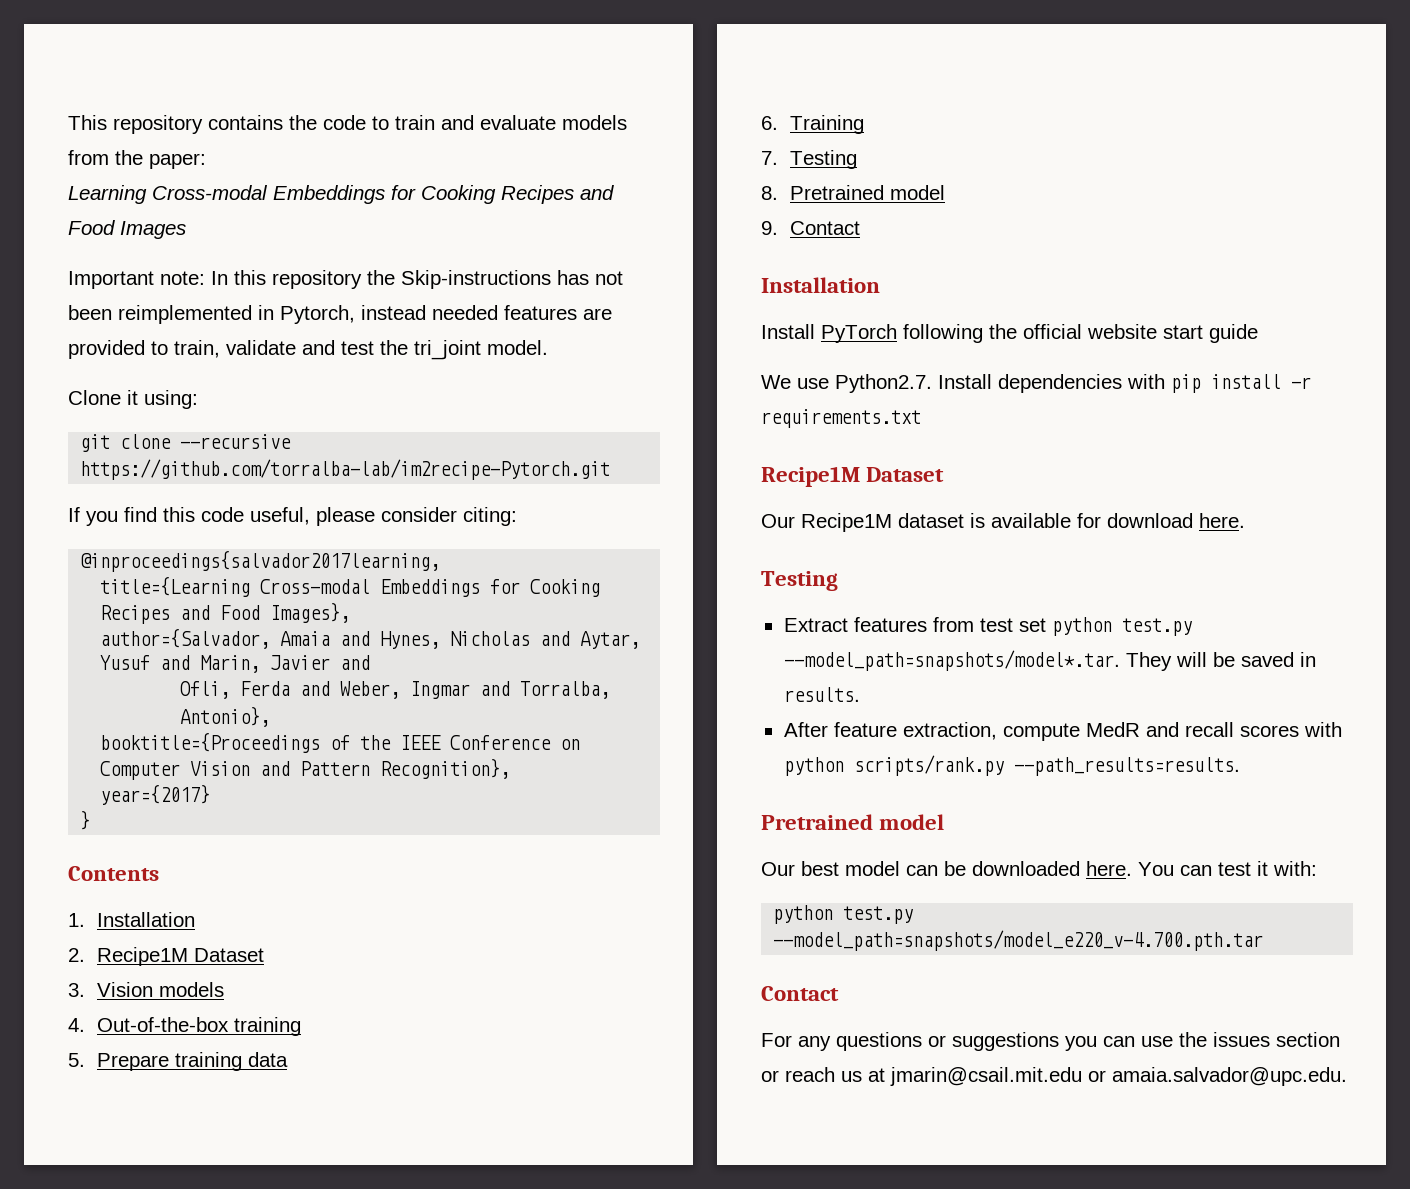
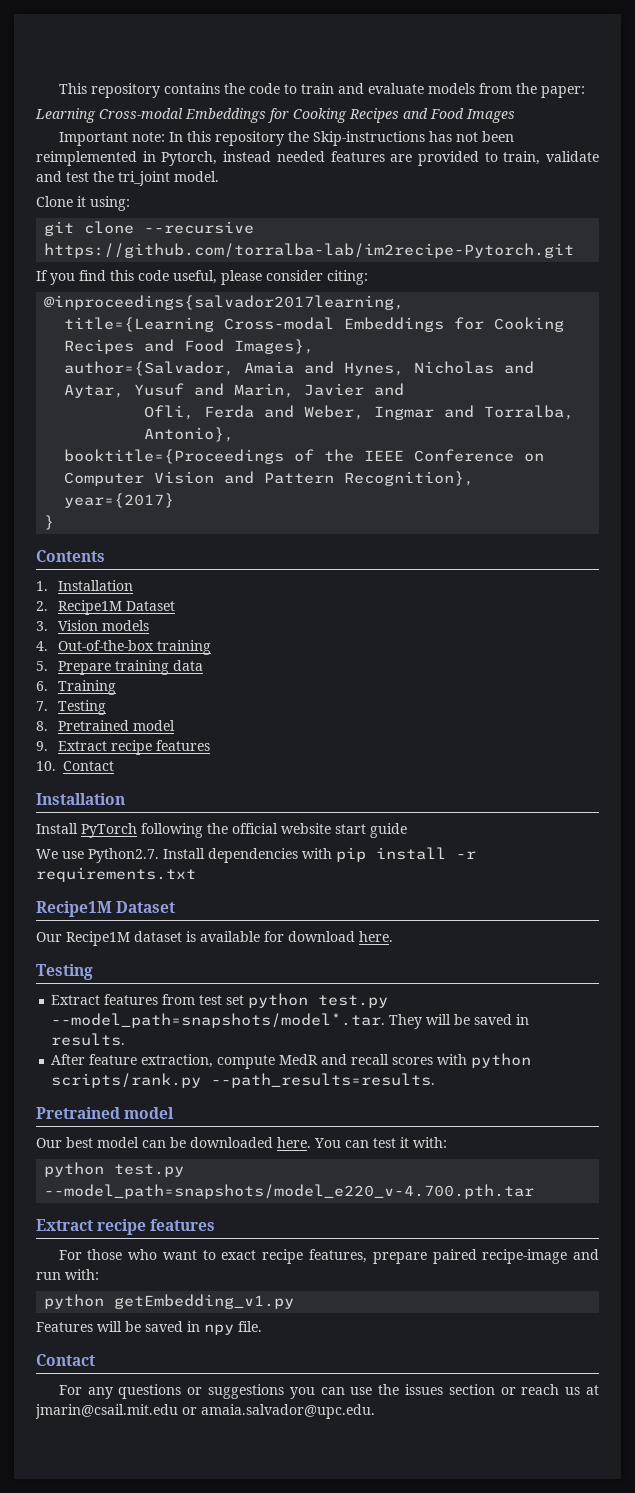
- 9. Contact
+ 9. Extract recipe features
+ 10. Contact
  python test.py --model_path=snapshots/model_e220_v-4.700.pth.tar
+ Extract recipe features
+ For those who want to exact recipe features, prepare paired recipe-image and run with:
+ python getEmbedding_v1.py
+ Features will be saved in npy file.

